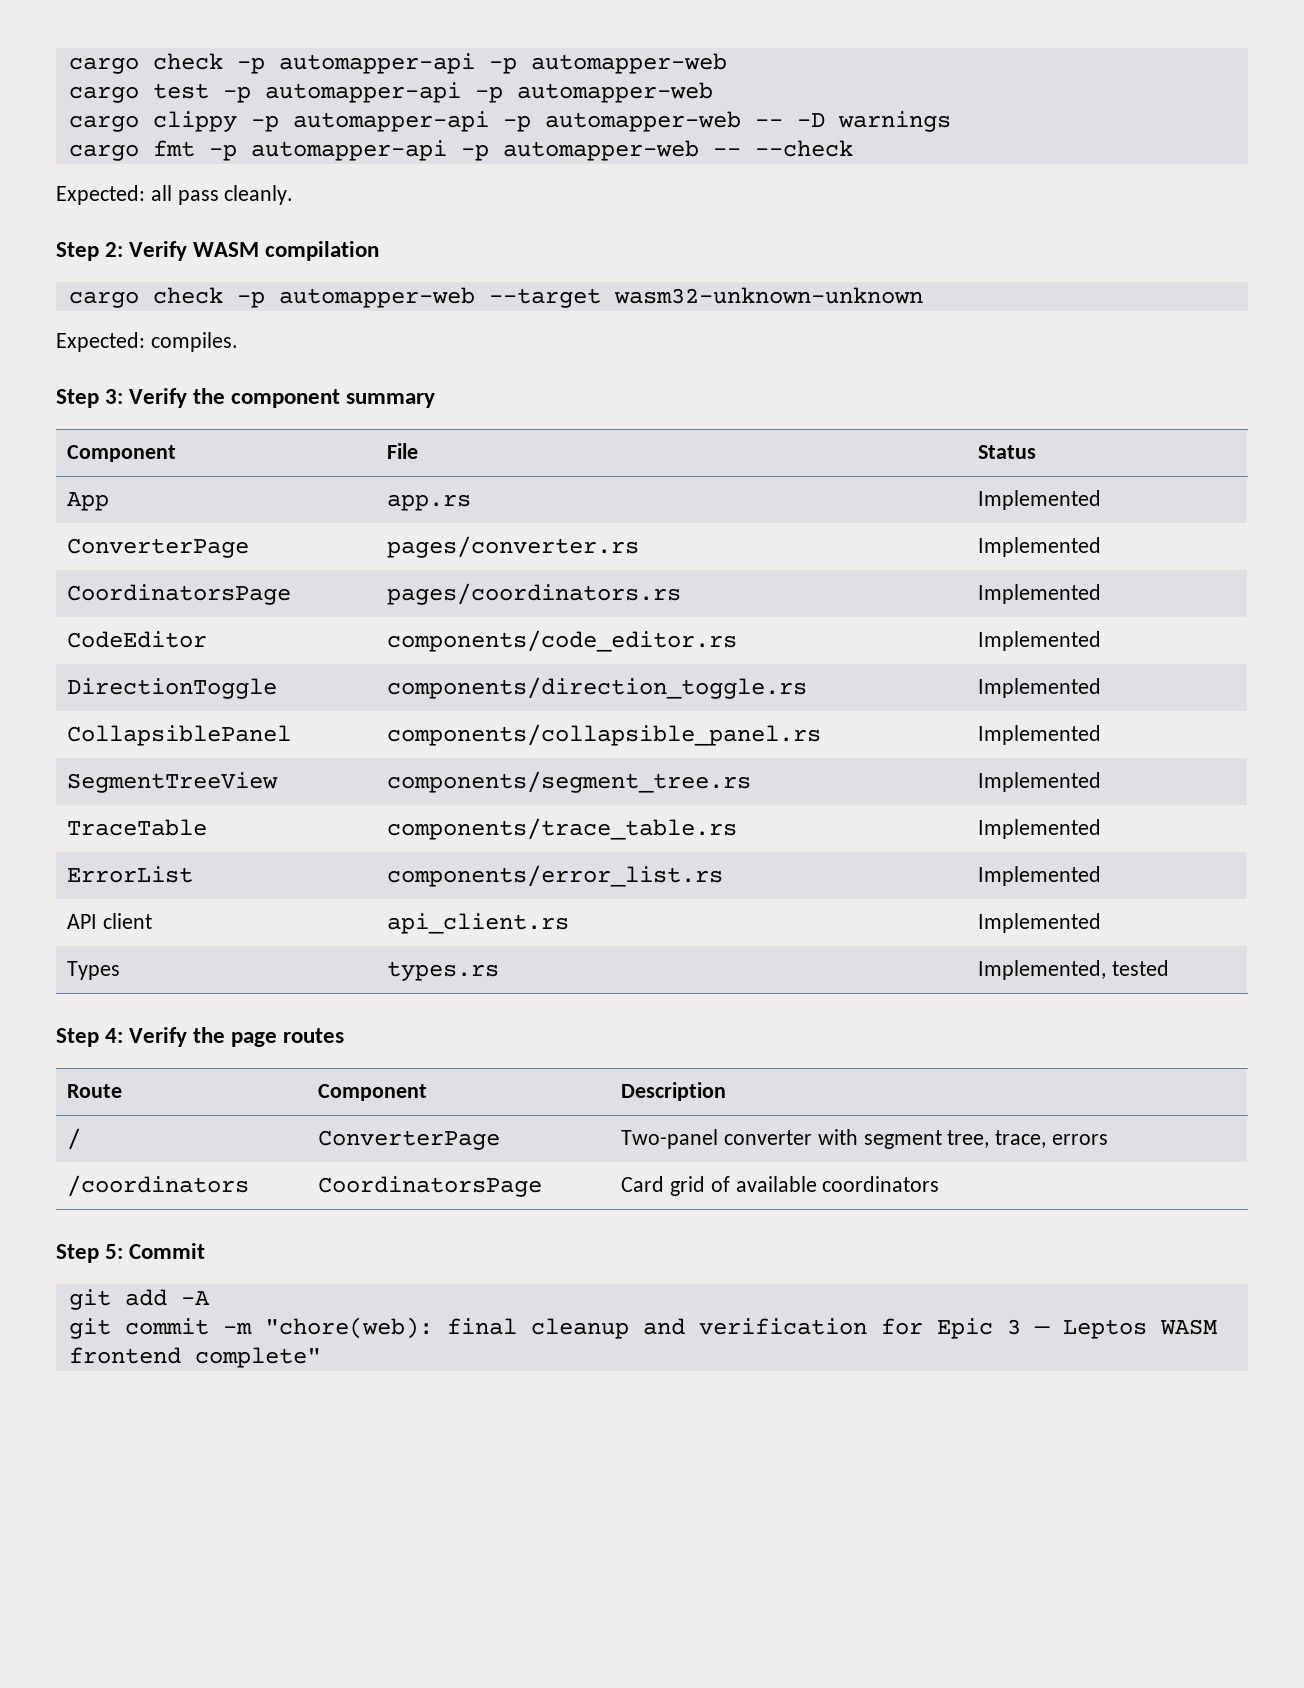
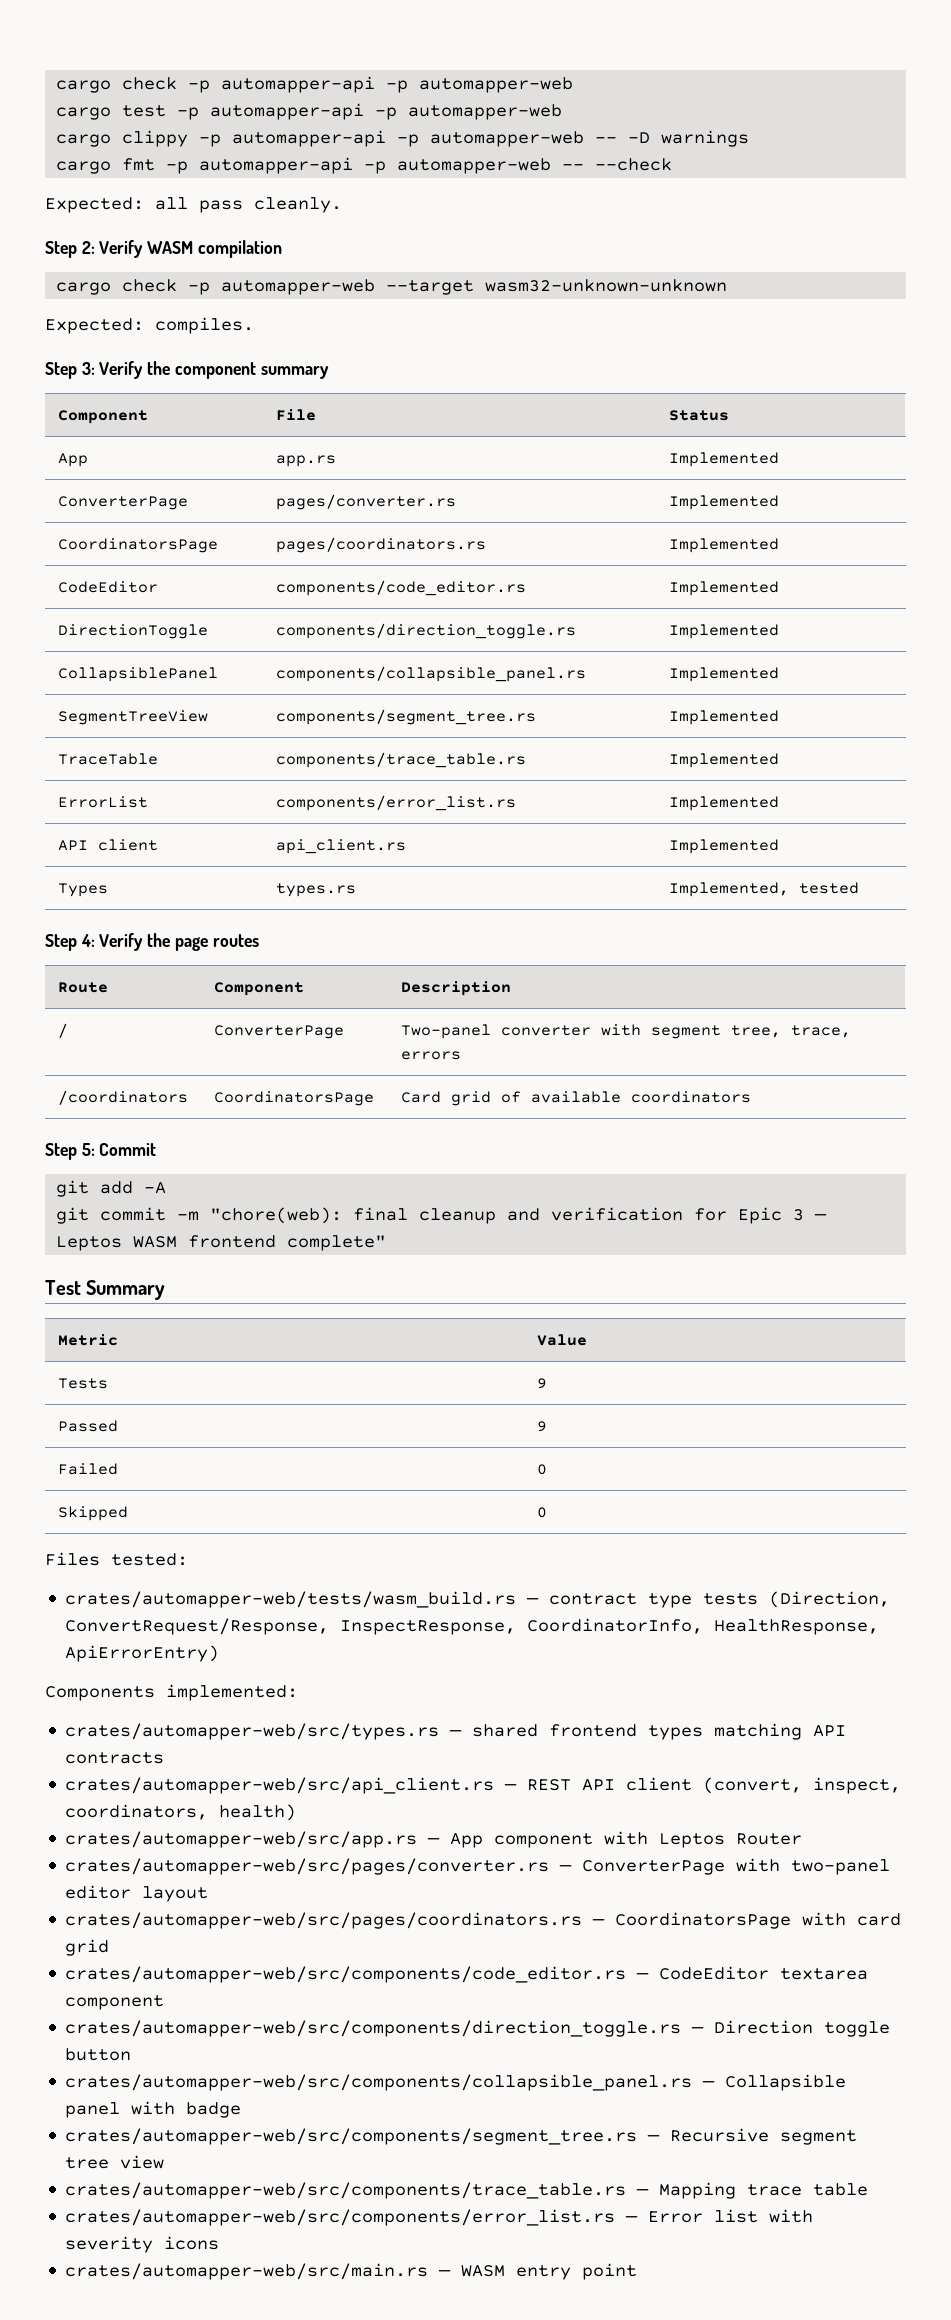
+ Test Summary
+ Metric | Value
+ Tests | 9
+ Passed | 9
+ Failed | 0
+ Skipped | 0
+ Files tested:
+ crates/automapper-web/tests/wasm_build.rs — contract type tests (Direction, ConvertRequest/Response, InspectResponse, CoordinatorInfo, HealthResponse, ApiErrorEntry)
+ Components implemented:
+ crates/automapper-web/src/types.rs — shared frontend types matching API contracts
+ crates/automapper-web/src/api_client.rs — REST API client (convert, inspect, coordinators, health)
+ crates/automapper-web/src/app.rs — App component with Leptos Router
+ crates/automapper-web/src/pages/converter.rs — ConverterPage with two-panel editor layout
+ crates/automapper-web/src/pages/coordinators.rs — CoordinatorsPage with card grid
+ crates/automapper-web/src/components/code_editor.rs — CodeEditor textarea component
+ crates/automapper-web/src/components/direction_toggle.rs — Direction toggle button
+ crates/automapper-web/src/components/collapsible_panel.rs — Collapsible panel with badge
+ crates/automapper-web/src/components/segment_tree.rs — Recursive segment tree view
+ crates/automapper-web/src/components/trace_table.rs — Mapping trace table
+ crates/automapper-web/src/components/error_list.rs — Error list with severity icons
+ crates/automapper-web/src/main.rs — WASM entry point

